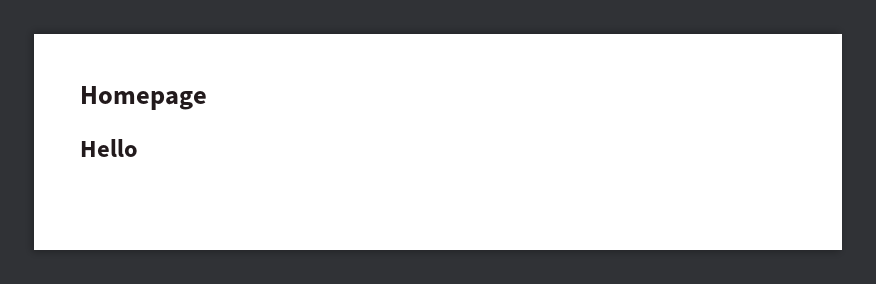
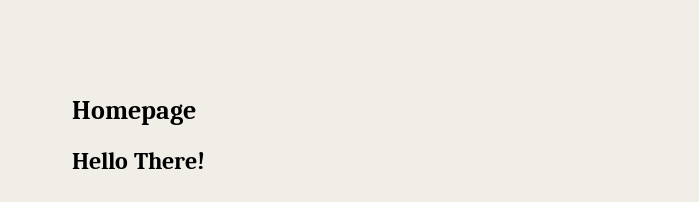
- Hello
+ Hello There!

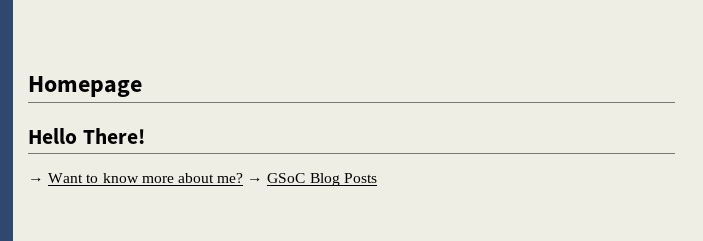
+ → Want to know more about me? → GSoC Blog Posts

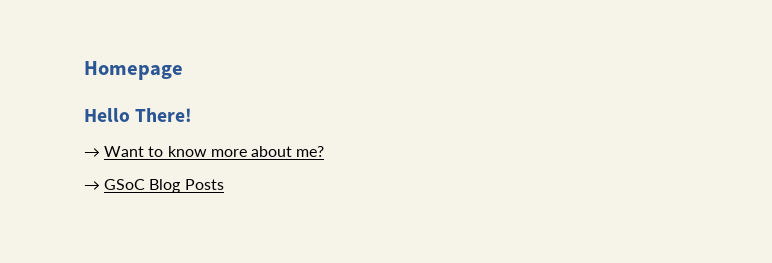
- → Want to know more about me? → GSoC Blog Posts
+ → Want to know more about me?
+ → GSoC Blog Posts

